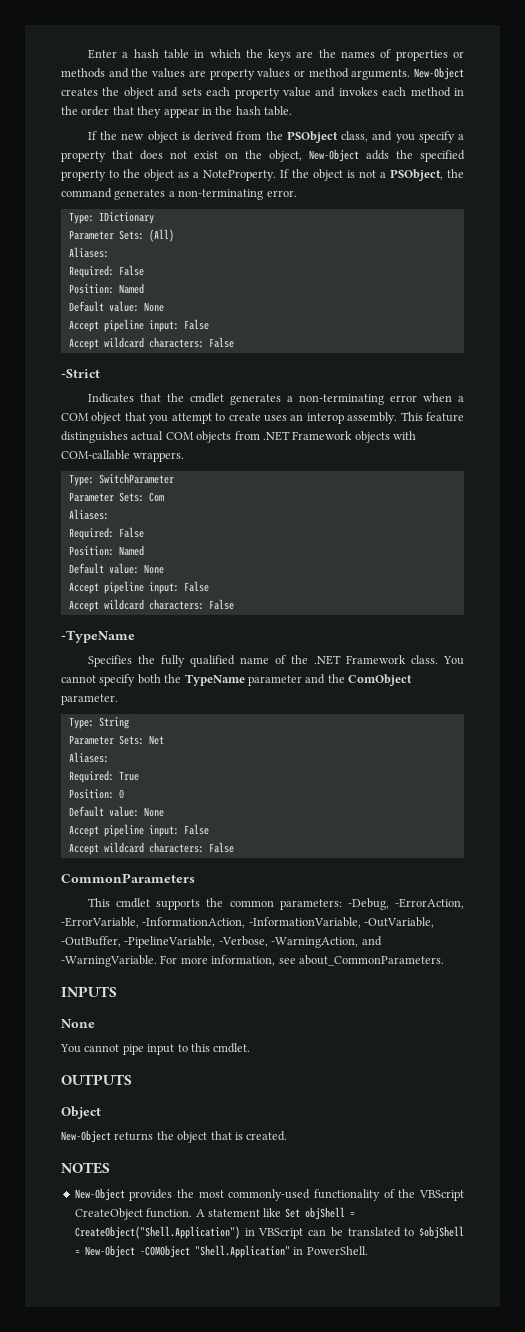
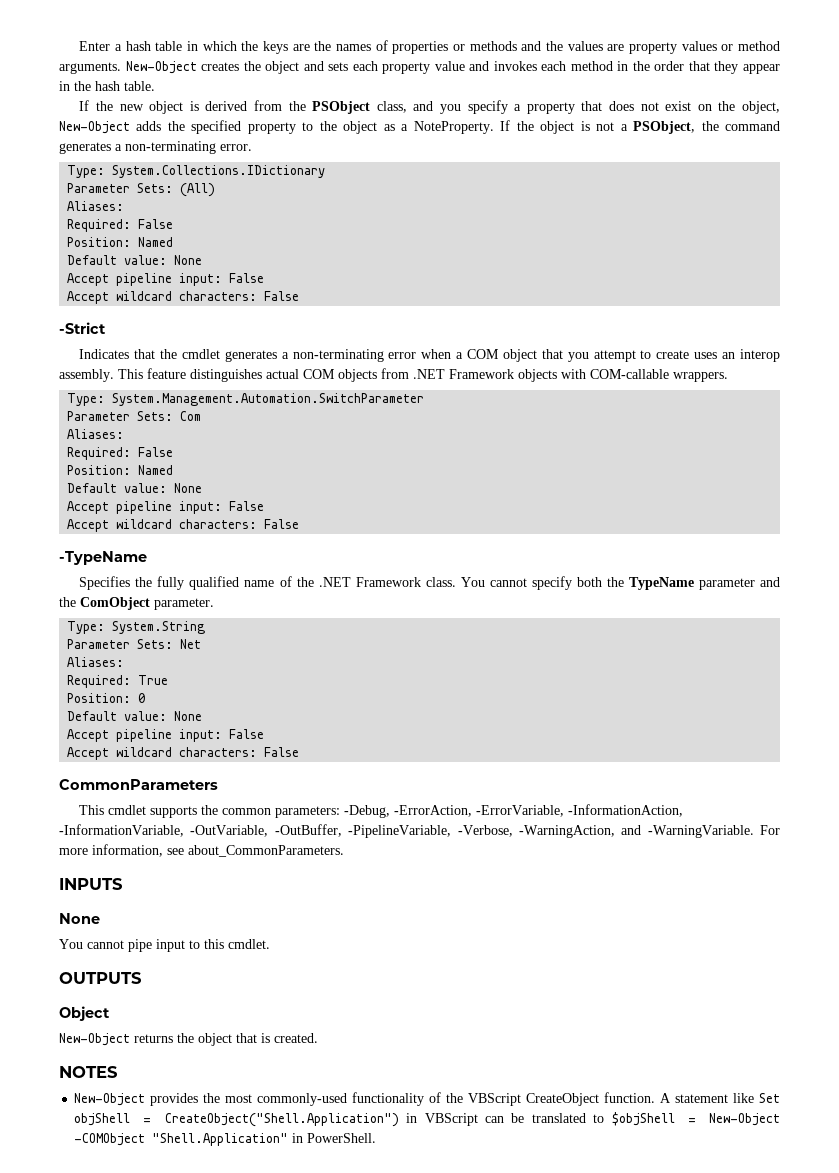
- Type: IDictionary
+ Type: System.Collections.IDictionary
- Type: SwitchParameter
+ Type: System.Management.Automation.SwitchParameter
- Type: String
+ Type: System.String

